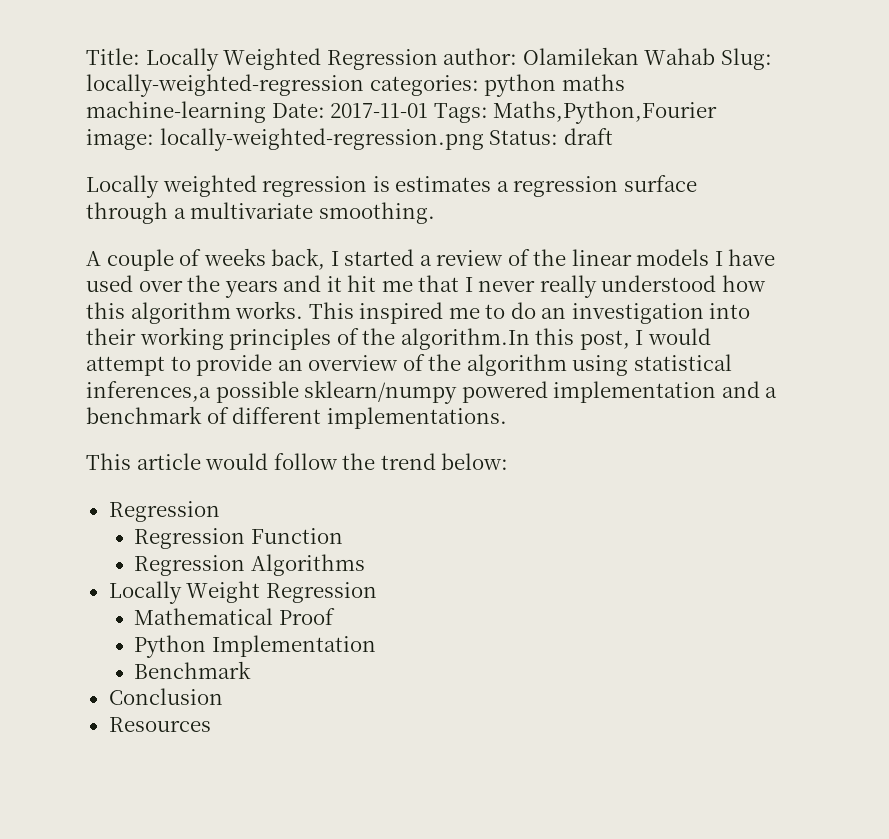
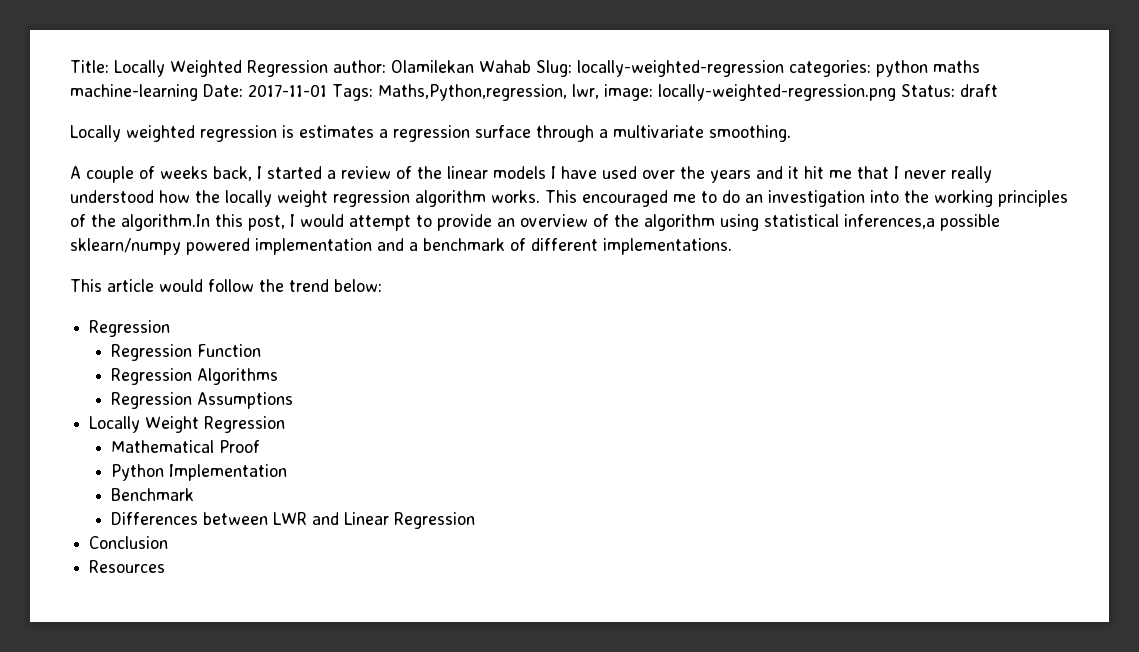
- Title: Locally Weighted Regression author: Olamilekan Wahab Slug: locally-weighted-regression categories: python maths machine-learning Date: 2017-11-01 Tags: Maths,Python,Fourier image: locally-weighted-regression.png Status: draft
+ Title: Locally Weighted Regression author: Olamilekan Wahab Slug: locally-weighted-regression categories: python maths machine-learning Date: 2017-11-01 Tags: Maths,Python,regression, lwr, image: locally-weighted-regression.png Status: draft
- A couple of weeks back, I started a review of the linear models I have used over the years and it hit me that I never really understood how this algorithm works.
+ A couple of weeks back, I started a review of the linear models I have used over the years and it hit me that I never really understood how the locally weight regression algorithm works.
- This inspired me to do an investigation into their working principles of the algorithm.In this post, I would attempt to provide an overview of the algorithm using statistical inferences,a possible sklearn/numpy powered implementation and a benchmark of different implementations.
+ This encouraged me to do an investigation into the working principles of the algorithm.In this post, I would attempt to provide an overview of the algorithm using statistical inferences,a possible sklearn/numpy powered implementation and a benchmark of different implementations.
+ Regression Assumptions
+ Differences between LWR and Linear Regression

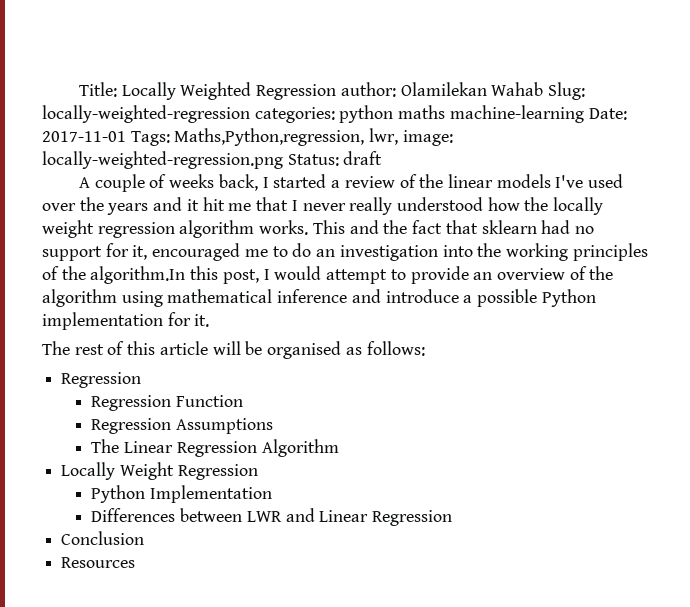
- Locally weighted regression is estimates a regression surface through a multivariate smoothing.
- A couple of weeks back, I started a review of the linear models I have used over the years and it hit me that I never really understood how the locally weight regression algorithm works.
+ A couple of weeks back, I started a review of the linear models I've used over the years and it hit me that I never really understood how the locally weight regression algorithm works.
- This encouraged me to do an investigation into the working principles of the algorithm.In this post, I would attempt to provide an overview of the algorithm using statistical inferences,a possible sklearn/numpy powered implementation and a benchmark of different implementations.
- This article would follow the trend below:
+ This and the fact that sklearn had no support for it, encouraged me to do an investigation into the working principles of the algorithm.In this post, I would attempt to provide an overview of the algorithm using mathematical inference and introduce a possible Python implementation for it.
+ The rest of this article will be organised as follows:
- Regression Algorithms
  Regression Assumptions
+ The Linear Regression Algorithm
- Mathematical Proof
- Benchmark

